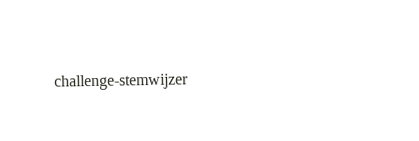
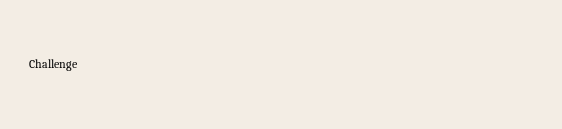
- challenge-stemwijzer
+ Challenge

